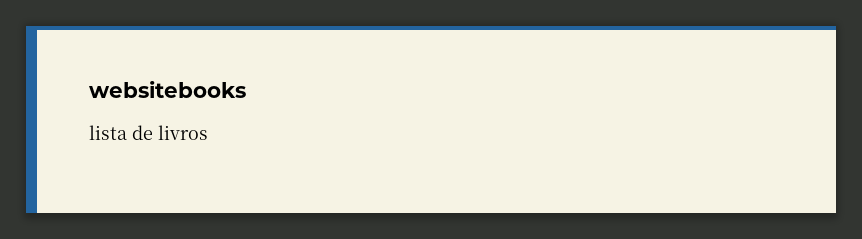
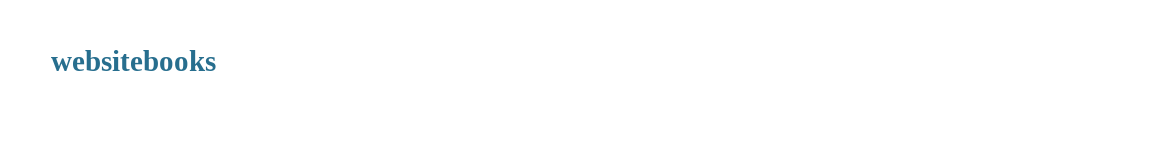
- lista de livros

